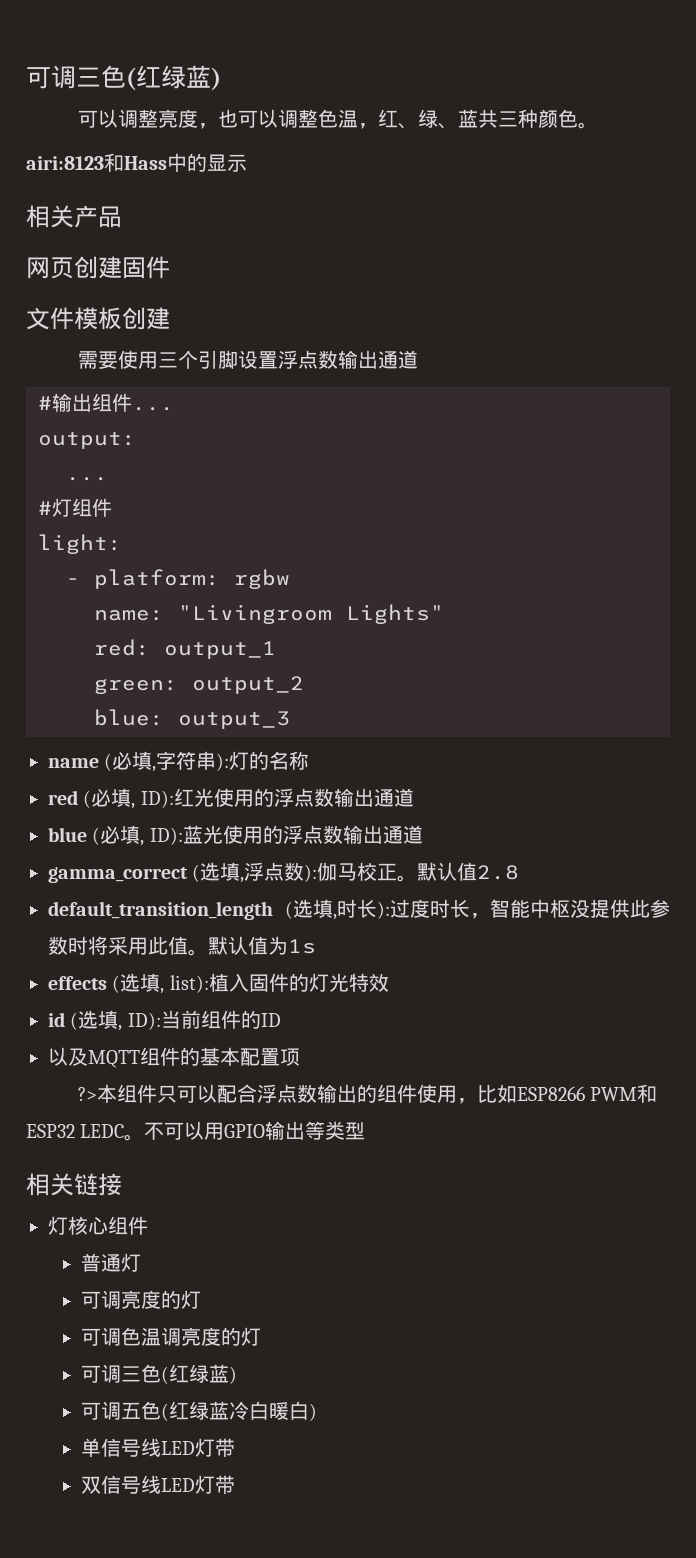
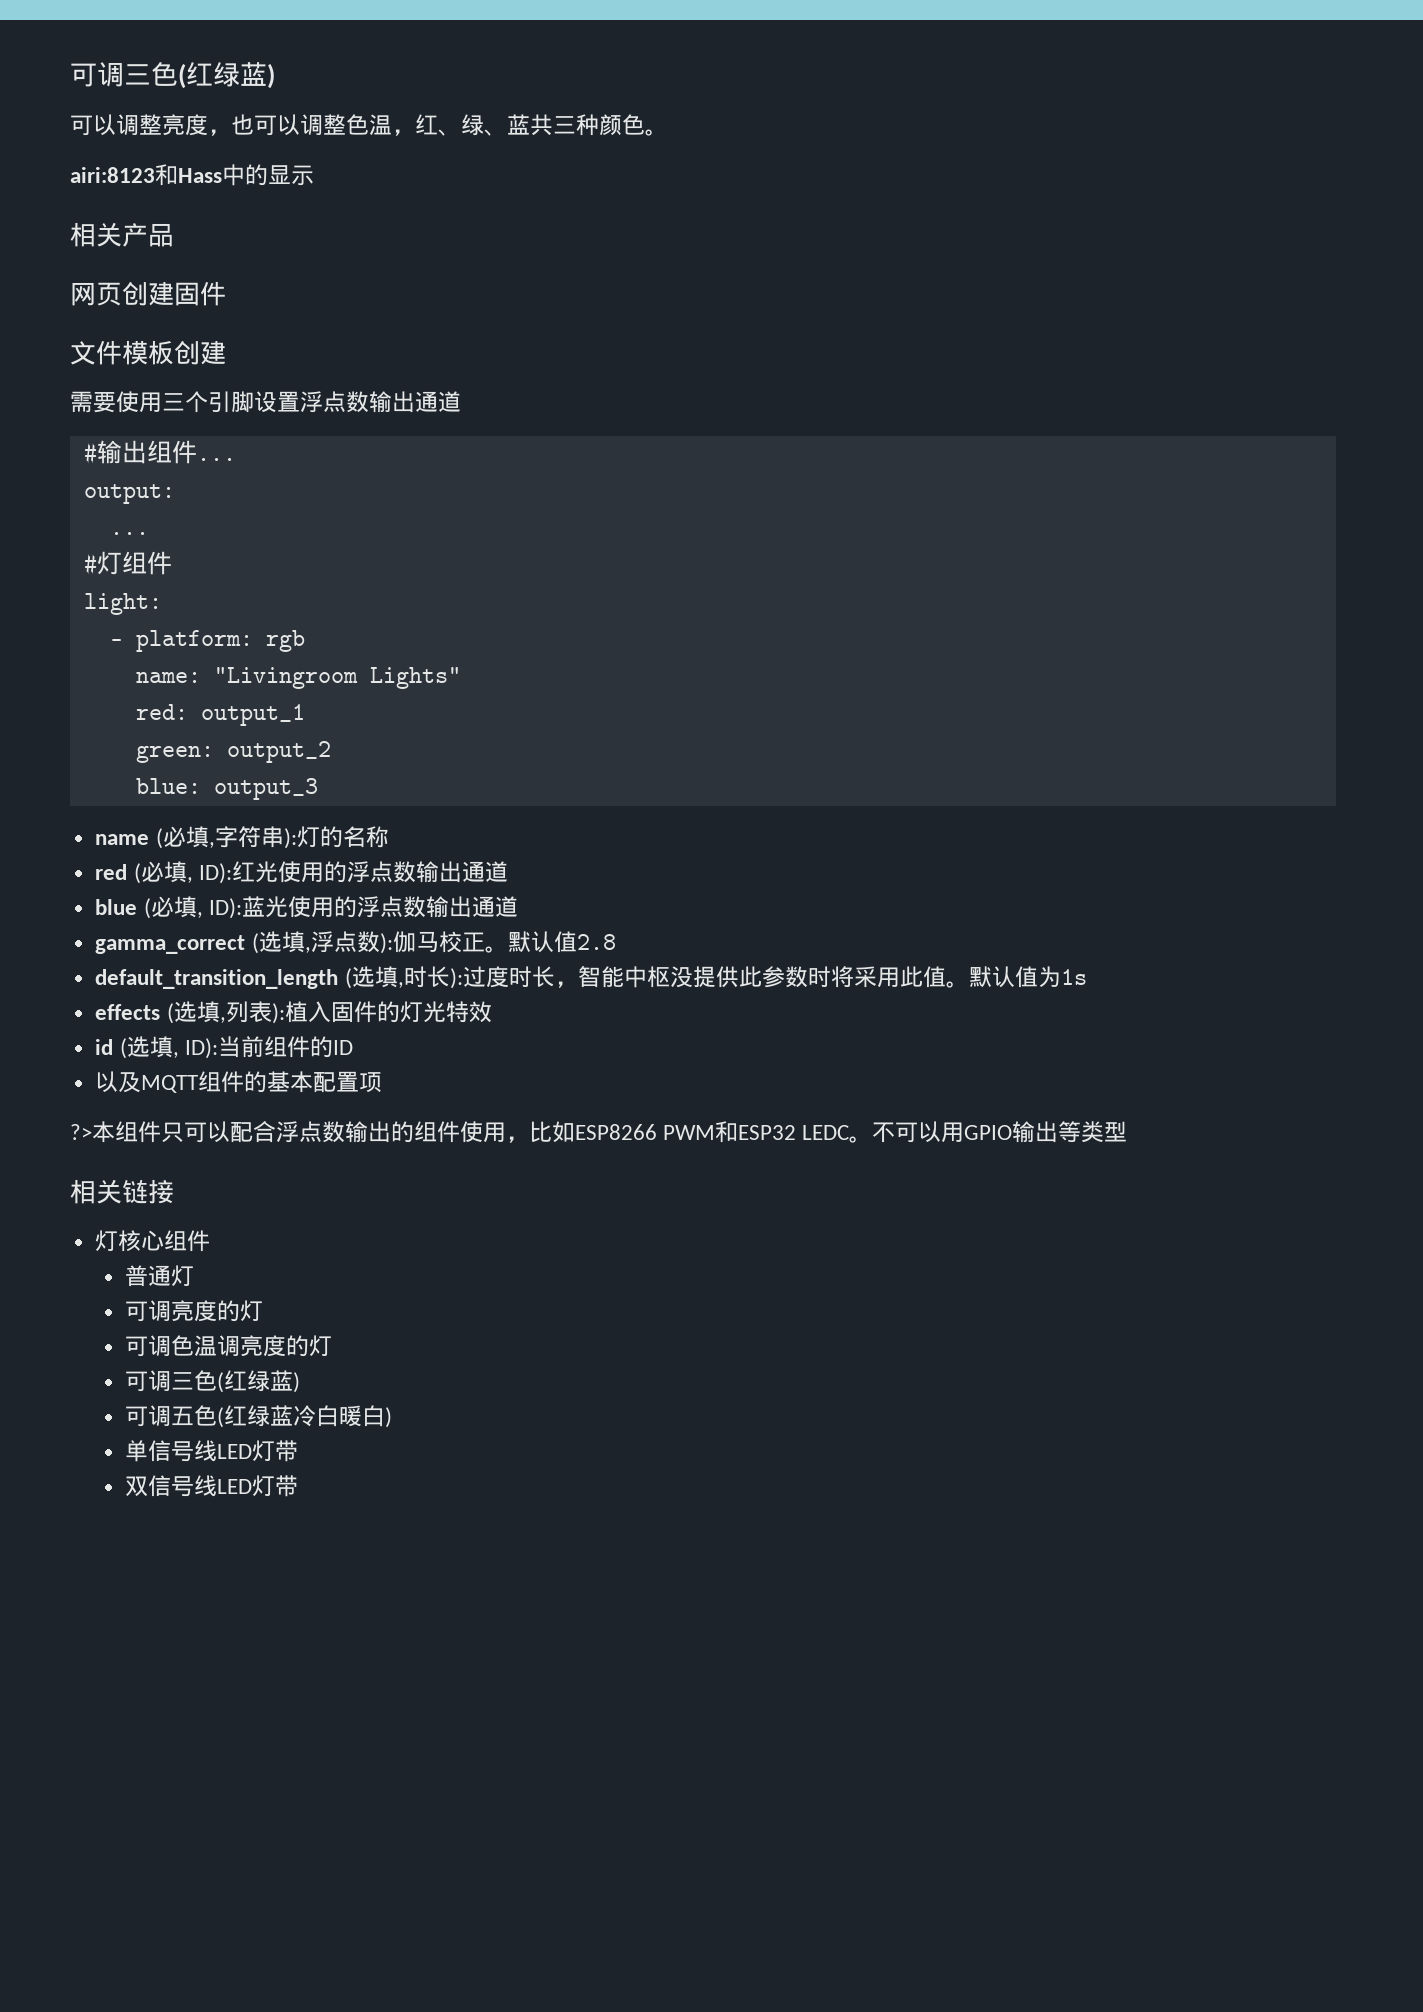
- - platform: rgbw
+ - platform: rgb
- effects (选填, list):植入固件的灯光特效
+ effects (选填,列表):植入固件的灯光特效

